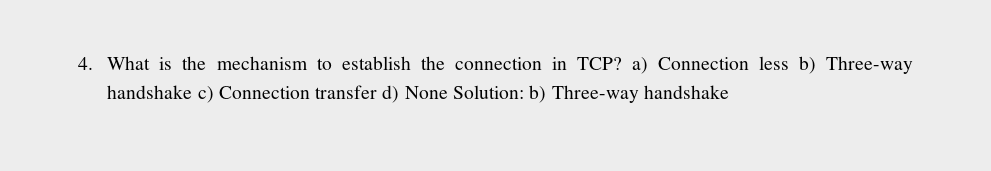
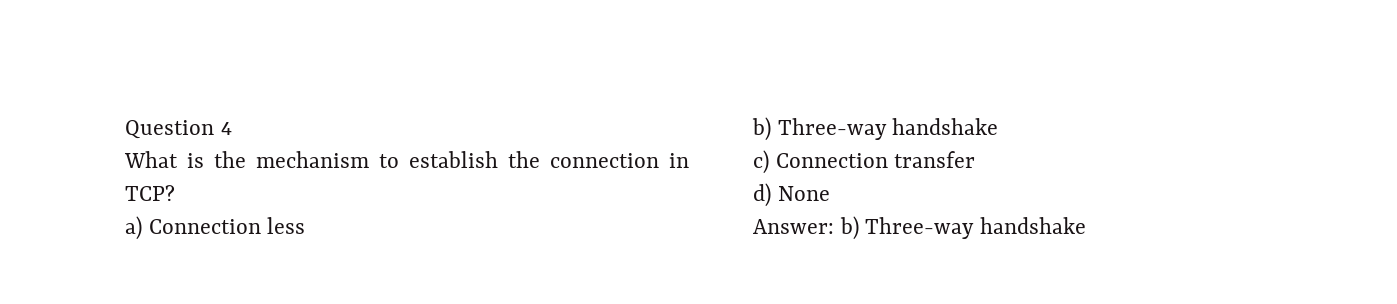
- 4. What is the mechanism to establish the connection in TCP? a) Connection less b) Three-way handshake c) Connection transfer d) None Solution: b) Three-way handshake
+ Question 4
+ What is the mechanism to establish the connection in TCP?
+ a) Connection less
+ b) Three-way handshake
+ c) Connection transfer
+ d) None
+ Answer: b) Three-way handshake

